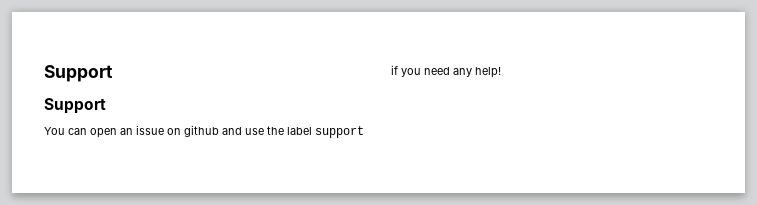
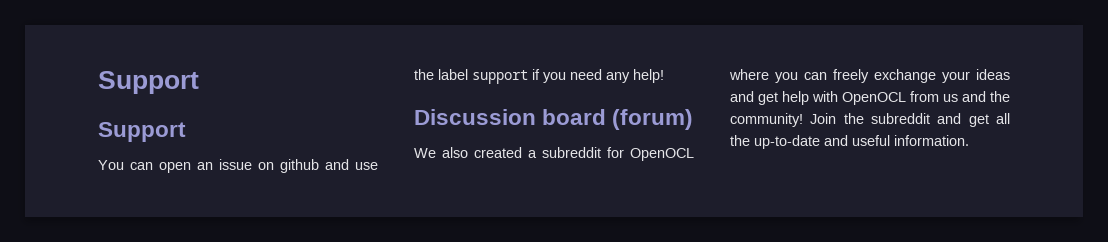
+ Discussion board (forum)
+ We also created a subreddit for OpenOCL where you can freely exchange your ideas and get help with OpenOCL from us and the community! Join the subreddit and get all the up-to-date and useful information.

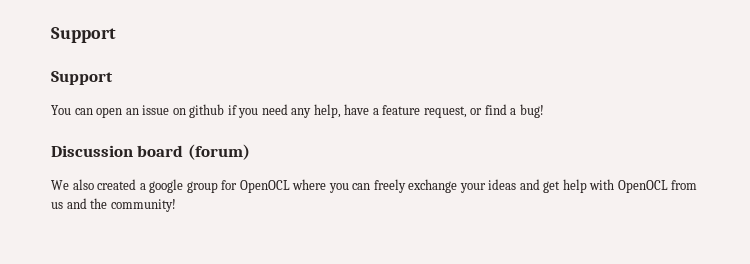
- You can open an issue on github and use the label support if you need any help!
+ You can open an issue on github if you need any help, have a feature request, or find a bug!
- We also created a subreddit for OpenOCL where you can freely exchange your ideas and get help with OpenOCL from us and the community! Join the subreddit and get all the up-to-date and useful information.
+ We also created a google group for OpenOCL where you can freely exchange your ideas and get help with OpenOCL from us and the community!

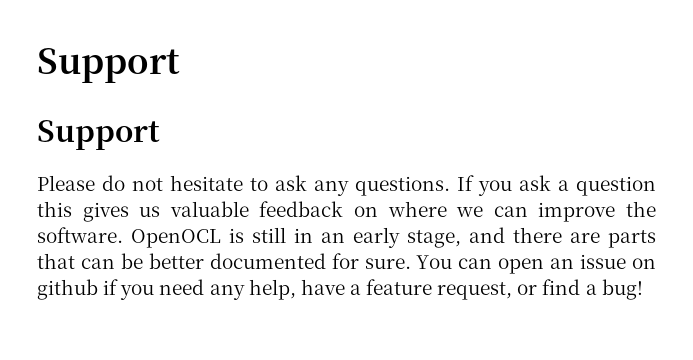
+ Please do not hesitate to ask any questions. If you ask a question this gives us valuable feedback on where we can improve the software. OpenOCL is still in an early stage, and there are parts that can be better documented for sure.
- Discussion board (forum)
- We also created a google group for OpenOCL where you can freely exchange your ideas and get help with OpenOCL from us and the community!

